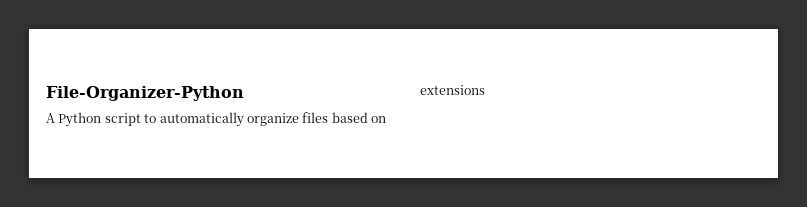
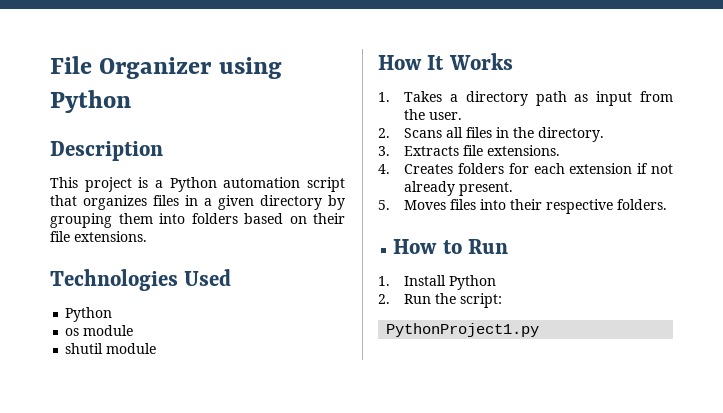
- File-Organizer-Python
- A Python script to automatically organize files based on extensions
+ File Organizer using Python
+ Description
+ This project is a Python automation script that organizes files in a given directory by grouping them into folders based on their file extensions.
+ Technologies Used
+ Python
+ os module
+ shutil module
+ How It Works
+ 1. Takes a directory path as input from the user.
+ 2. Scans all files in the directory.
+ 3. Extracts file extensions.
+ 4. Creates folders for each extension if not already present.
+ 5. Moves files into their respective folders.
+ How to Run
+ 1. Install Python
+ 2. Run the script:
+ PythonProject1.py

